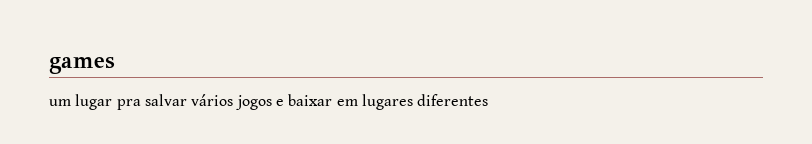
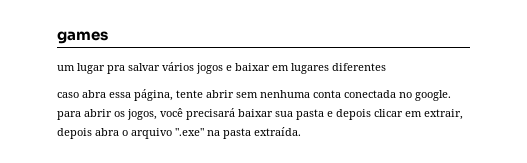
+ caso abra essa página, tente abrir sem nenhuma conta conectada no google. para abrir os jogos, você precisará baixar sua pasta e depois clicar em extrair, depois abra o arquivo ".exe" na pasta extraída.

